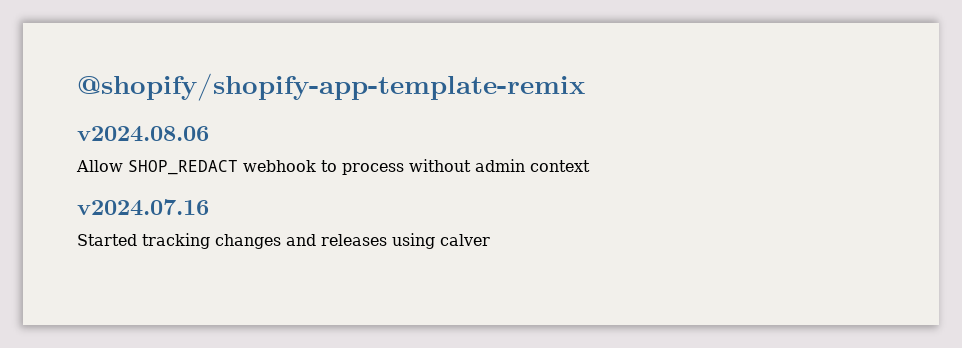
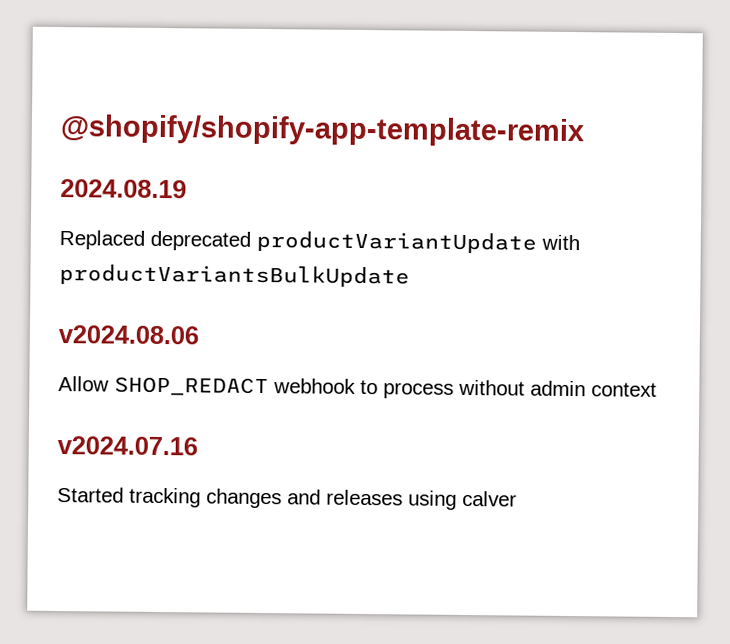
+ 2024.08.19
+ Replaced deprecated productVariantUpdate with productVariantsBulkUpdate

